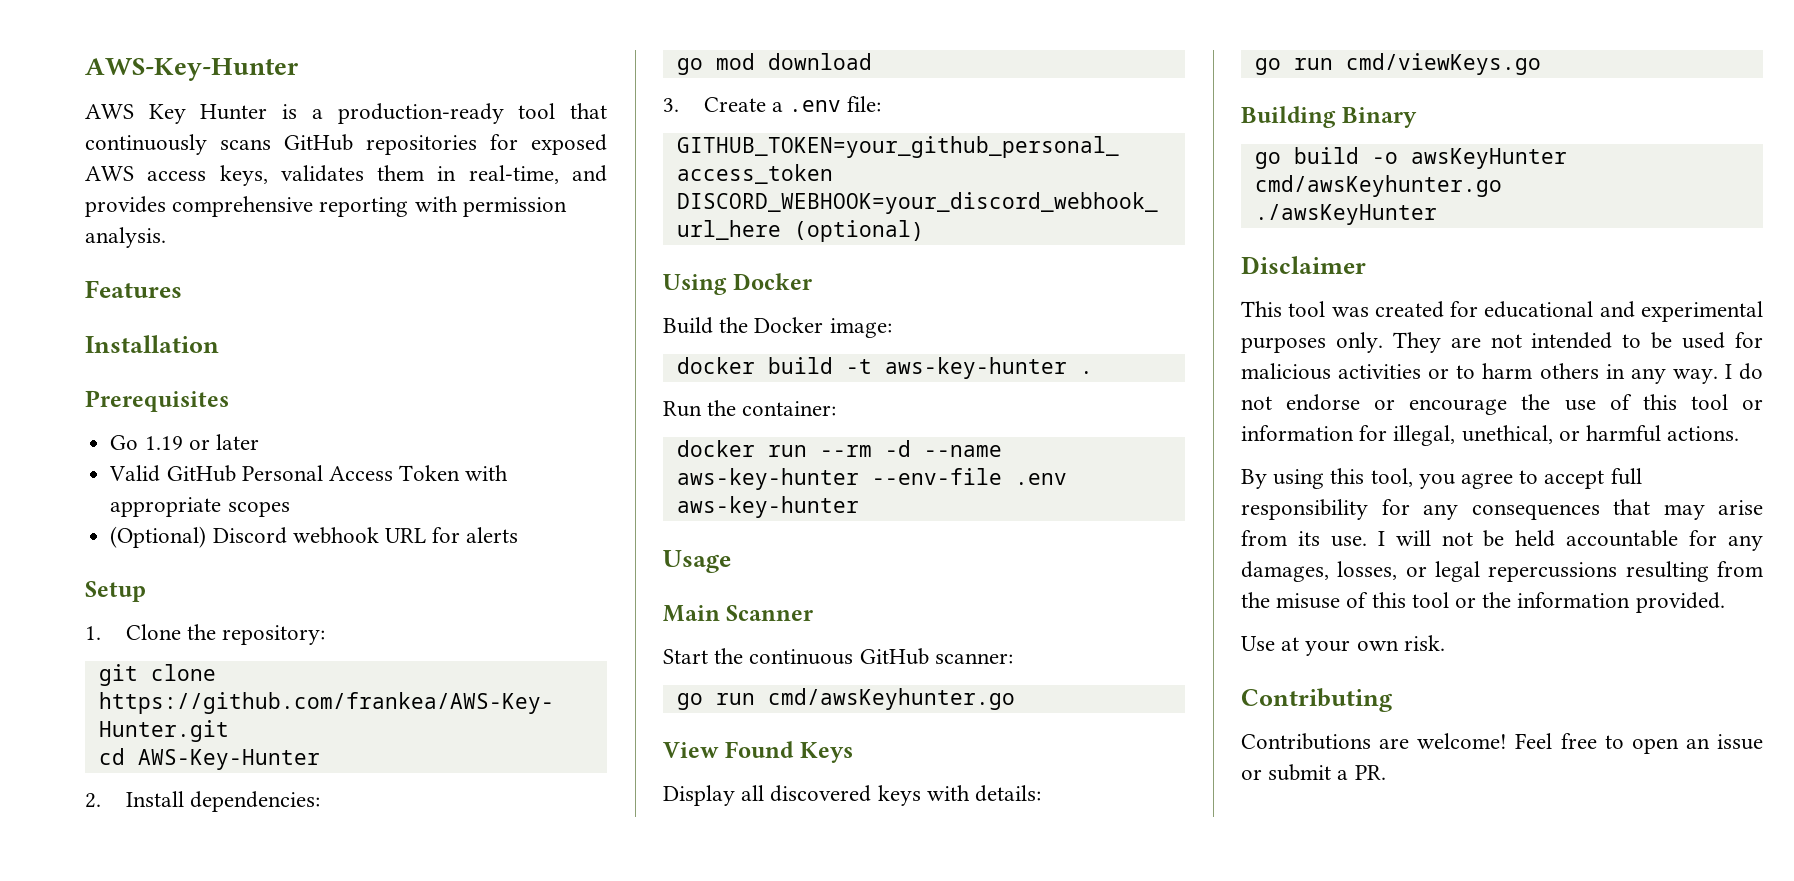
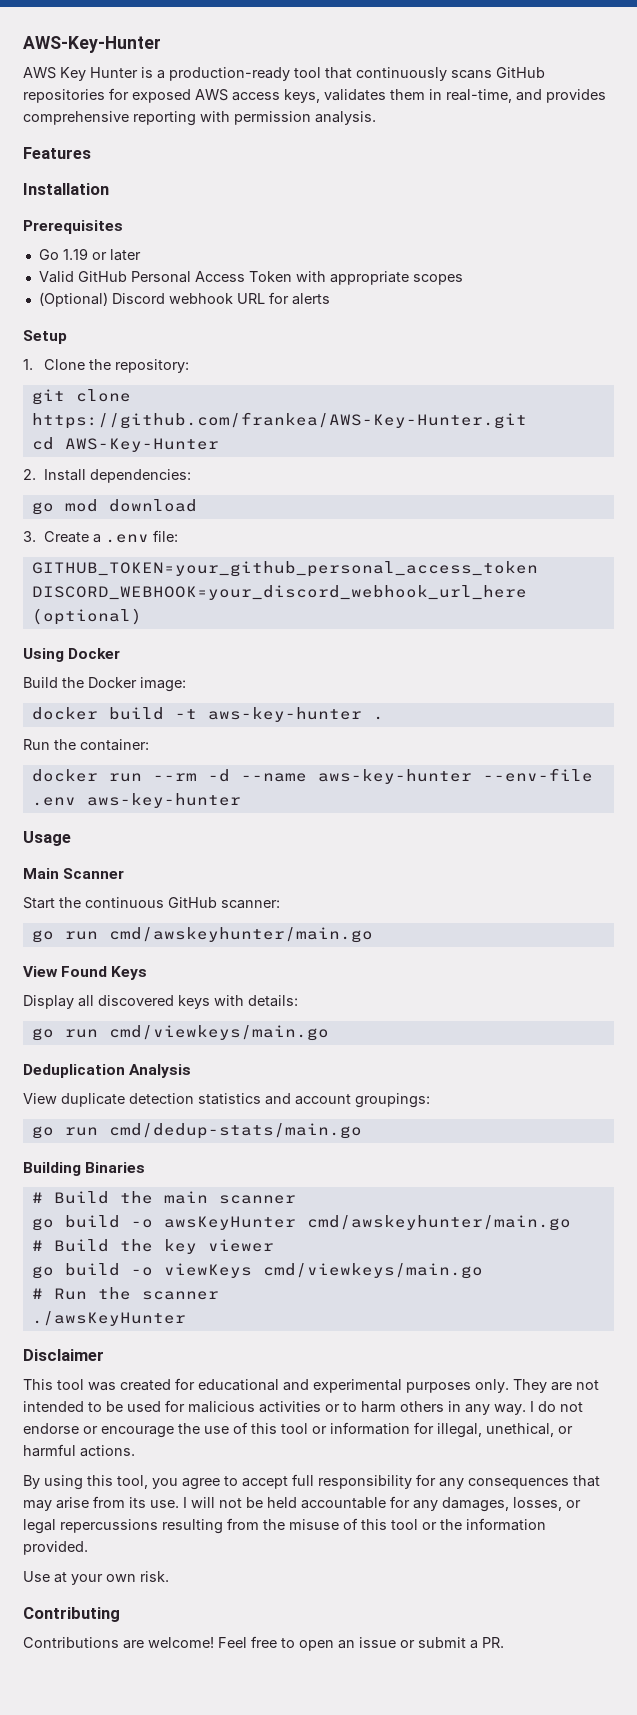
- go run cmd/awsKeyhunter.go
+ go run cmd/awskeyhunter/main.go
- go run cmd/viewKeys.go
- Building Binary
- go build -o awsKeyHunter cmd/awsKeyhunter.go
+ go run cmd/viewkeys/main.go
+ Deduplication Analysis
+ View duplicate detection statistics and account groupings:
+ go run cmd/dedup-stats/main.go
+ Building Binaries
+ # Build the main scanner
+ go build -o awsKeyHunter cmd/awskeyhunter/main.go
+ # Build the key viewer
+ go build -o viewKeys cmd/viewkeys/main.go
+ # Run the scanner

